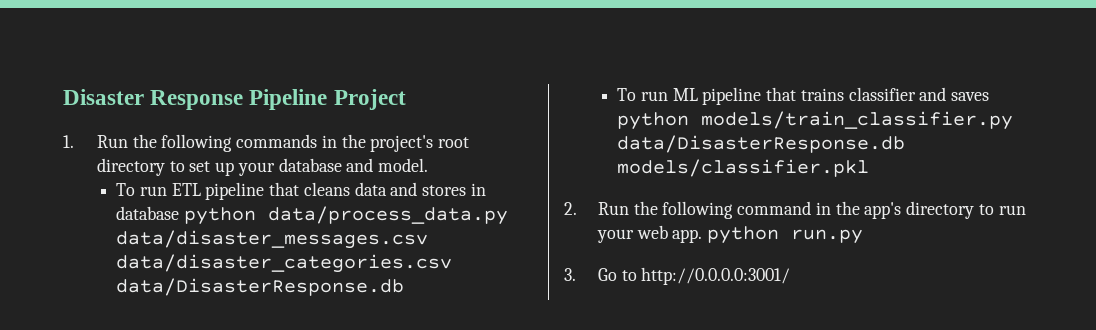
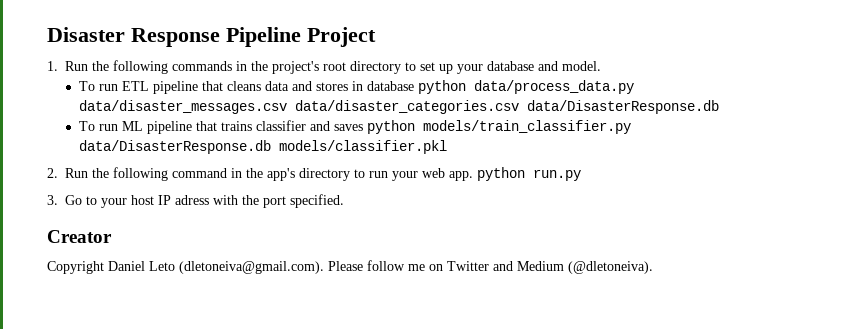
- 3. Go to http://0.0.0.0:3001/
+ 3. Go to your host IP adress with the port specified.
+ Creator
+ Copyright Daniel Leto (dletoneiva@gmail.com). Please follow me on Twitter and Medium (@dletoneiva).

